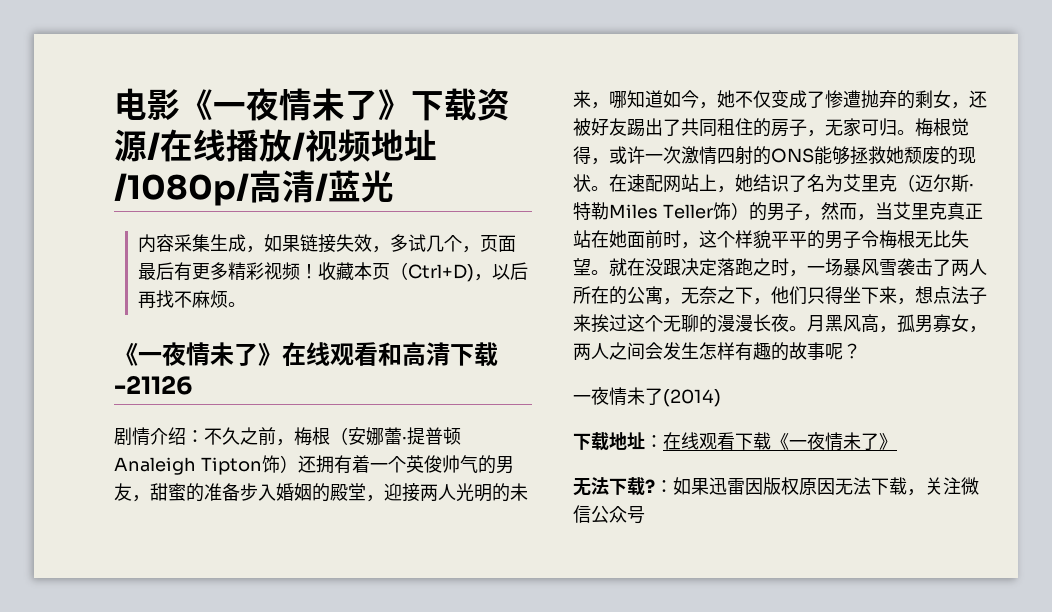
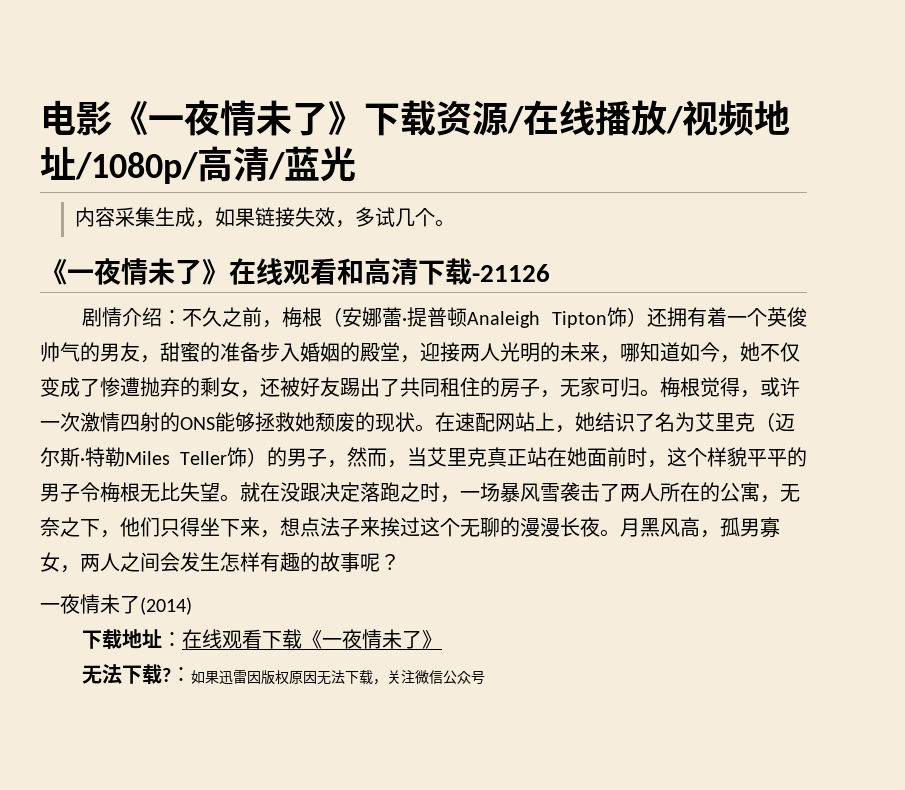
- 内容采集生成，如果链接失效，多试几个，页面最后有更多精彩视频！收藏本页（Ctrl+D)，以后再找不麻烦。
+ 内容采集生成，如果链接失效，多试几个。

